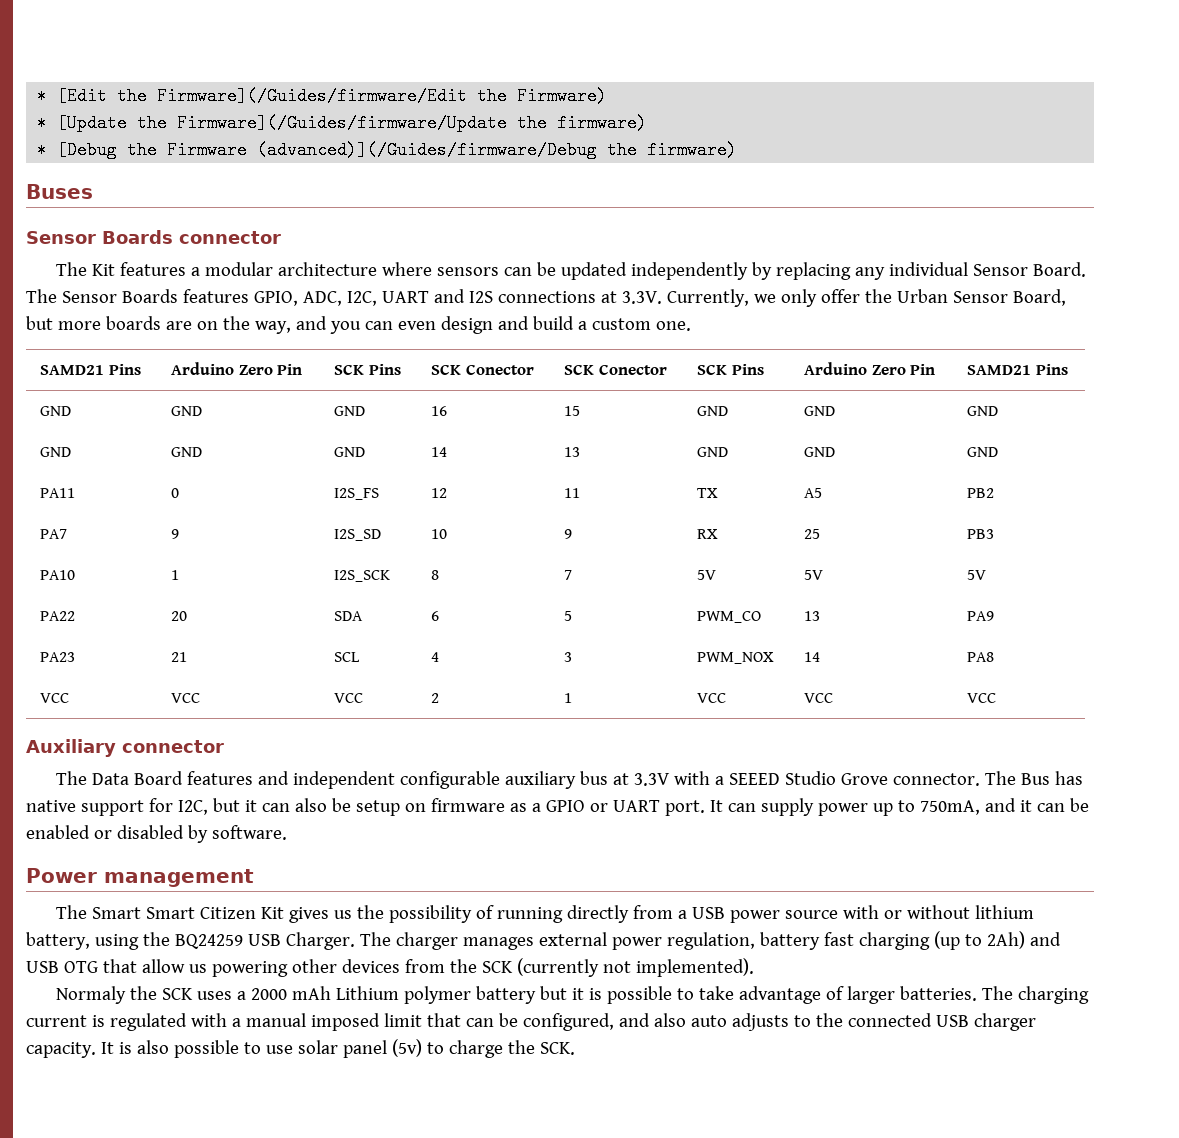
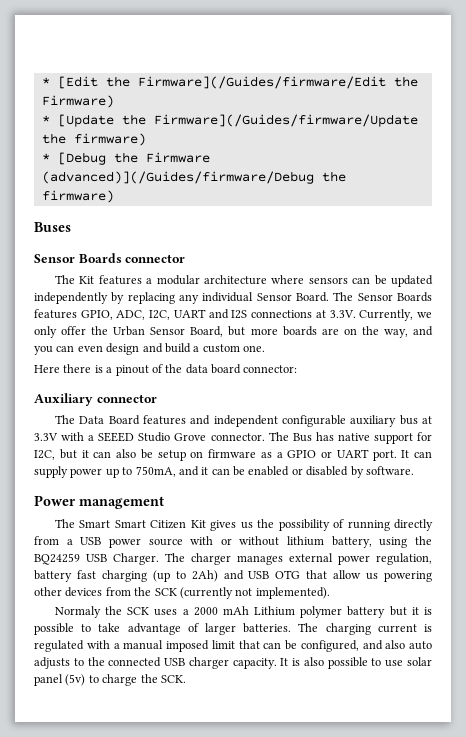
- SAMD21 Pins | Arduino Zero Pin | SCK Pins | SCK Conector | SCK Conector | SCK Pins | Arduino Zero Pin | SAMD21 Pins
- GND | GND | GND | 16 | 15 | GND | GND | GND
- GND | GND | GND | 14 | 13 | GND | GND | GND
- PA11 | 0 | I2S_FS | 12 | 11 | TX | A5 | PB2
- PA7 | 9 | I2S_SD | 10 | 9 | RX | 25 | PB3
- PA10 | 1 | I2S_SCK | 8 | 7 | 5V | 5V | 5V
- PA22 | 20 | SDA | 6 | 5 | PWM_CO | 13 | PA9
- PA23 | 21 | SCL | 4 | 3 | PWM_NOX | 14 | PA8
- VCC | VCC | VCC | 2 | 1 | VCC | VCC | VCC
+ Here there is a pinout of the data board connector:

